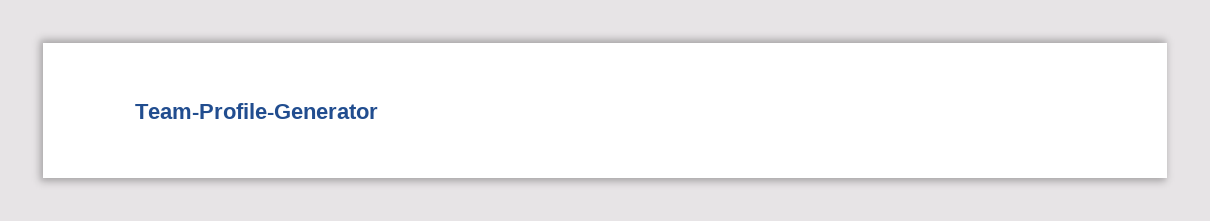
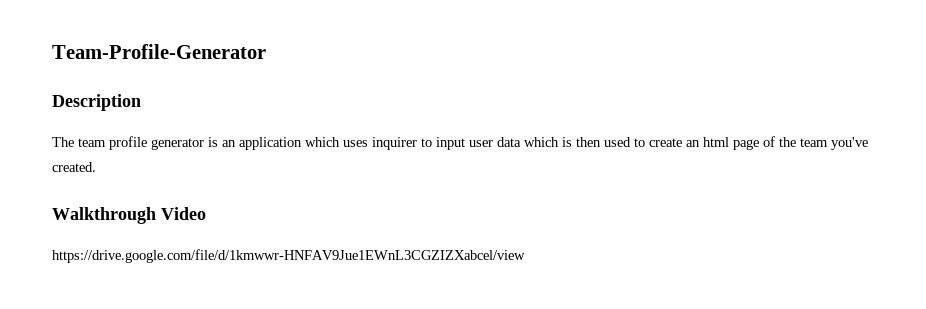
+ Description
+ The team profile generator is an application which uses inquirer to input user data which is then used to create an html page of the team you've created.
+ Walkthrough Video
+ https://drive.google.com/file/d/1kmwwr-HNFAV9Jue1EWnL3CGZIZXabcel/view

